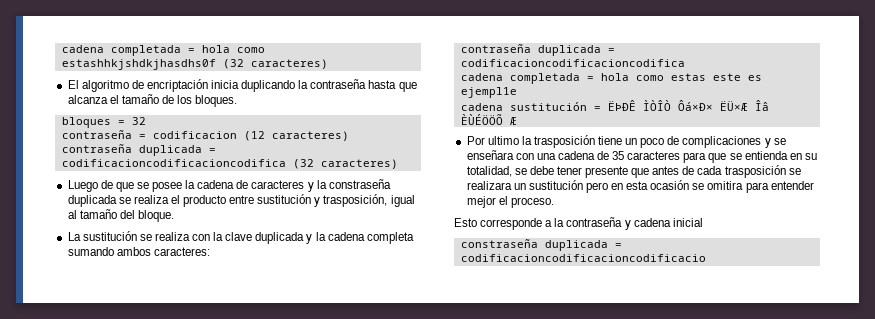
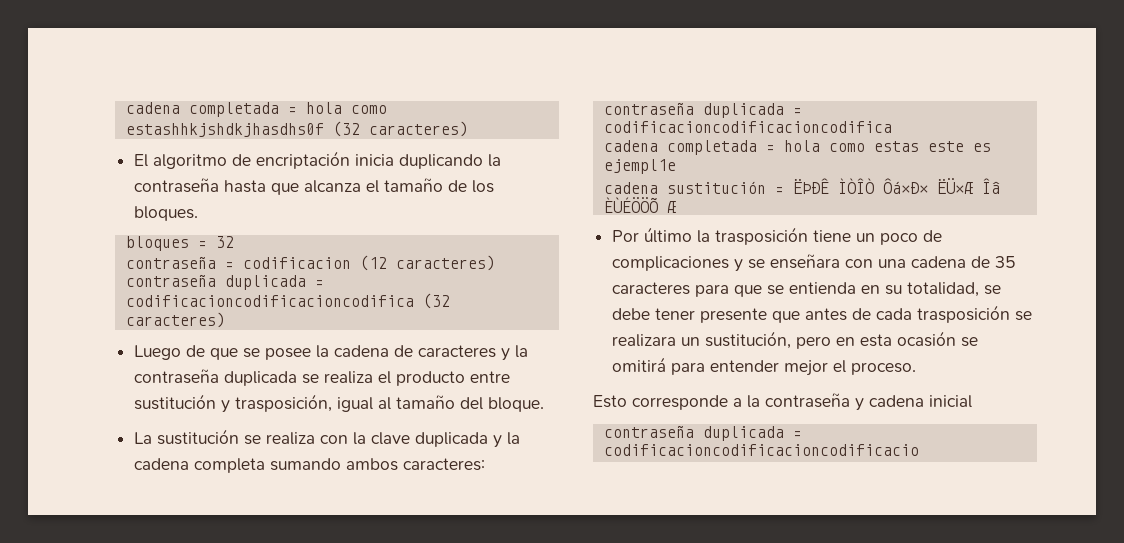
- Luego de que se posee la cadena de caracteres y la constraseña duplicada se realiza el producto entre sustitución y trasposición, igual al tamaño del bloque.
+ Luego de que se posee la cadena de caracteres y la contraseña duplicada se realiza el producto entre sustitución y trasposición, igual al tamaño del bloque.
- Por ultimo la trasposición tiene un poco de complicaciones y se enseñara con una cadena de 35 caracteres para que se entienda en su totalidad, se debe tener presente que antes de cada trasposición se realizara un sustitución pero en esta ocasión se omitira para entender mejor el proceso.
+ Por último la trasposición tiene un poco de complicaciones y se enseñara con una cadena de 35 caracteres para que se entienda en su totalidad, se debe tener presente que antes de cada trasposición se realizara un sustitución, pero en esta ocasión se omitirá para entender mejor el proceso.
- constraseña duplicada = codificacioncodificacioncodificacio
+ contraseña duplicada = codificacioncodificacioncodificacio

